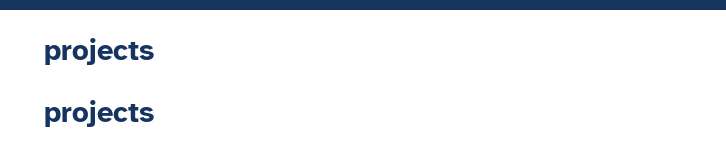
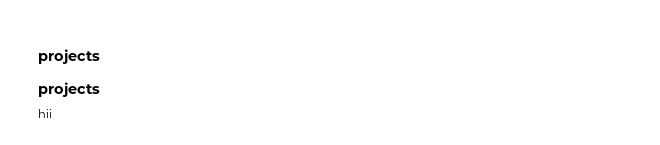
+ hii

